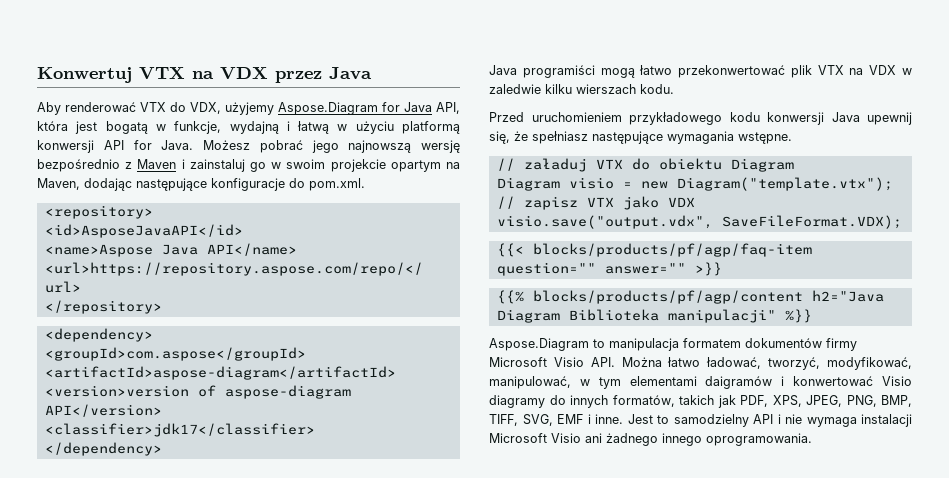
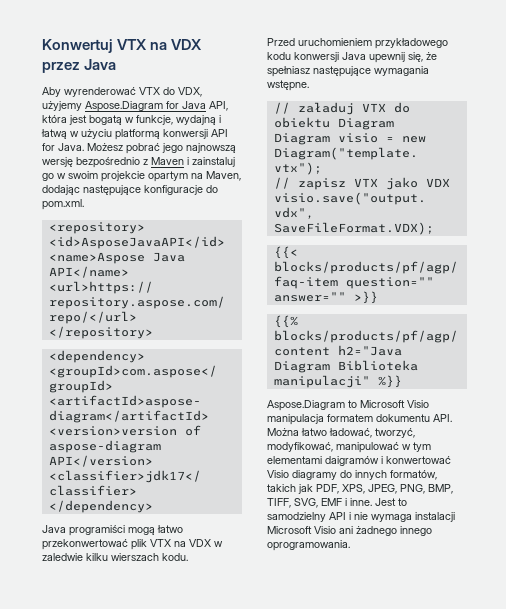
- Aby renderować VTX do VDX, użyjemy Aspose.Diagram for Java API, która jest bogatą w funkcje, wydajną i łatwą w użyciu platformą konwersji API for Java.
+ Aby wyrenderować VTX do VDX, użyjemy Aspose.Diagram for Java API, która jest bogatą w funkcje, wydajną i łatwą w użyciu platformą konwersji API for Java.
- Aspose.Diagram to manipulacja formatem dokumentów firmy Microsoft Visio API. Można łatwo ładować, tworzyć, modyfikować, manipulować, w tym elementami daigramów i konwertować Visio diagramy do innych formatów, takich jak PDF, XPS, JPEG, PNG, BMP, TIFF, SVG, EMF i inne.
+ Aspose.Diagram to Microsoft Visio manipulacja formatem dokumentu API. Można łatwo ładować, tworzyć, modyfikować, manipulować w tym elementami daigramów i konwertować Visio diagramy do innych formatów, takich jak PDF, XPS, JPEG, PNG, BMP, TIFF, SVG, EMF i inne.

